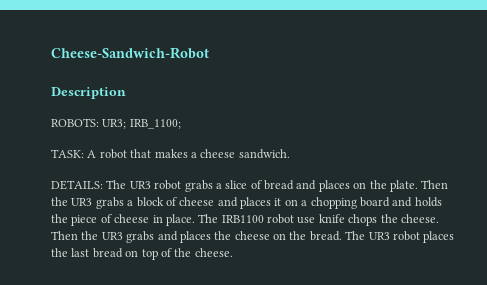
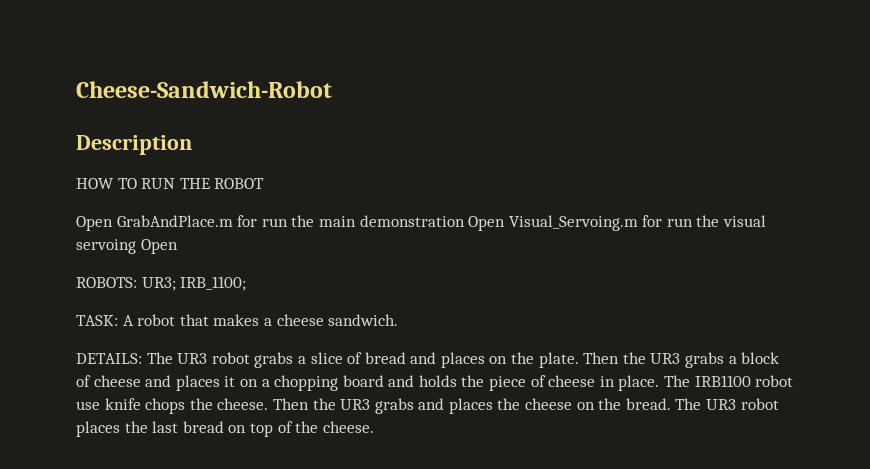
+ HOW TO RUN THE ROBOT
+ Open GrabAndPlace.m for run the main demonstration Open Visual_Servoing.m for run the visual servoing Open

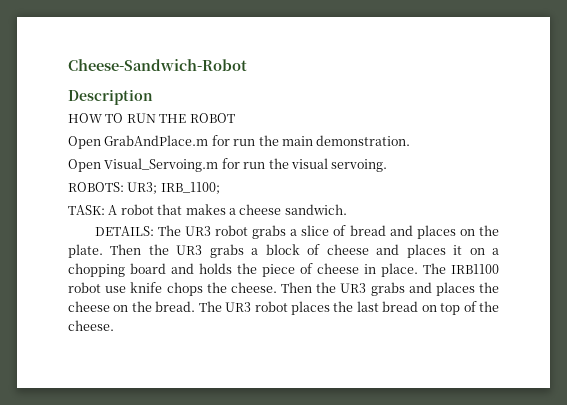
- Open GrabAndPlace.m for run the main demonstration Open Visual_Servoing.m for run the visual servoing Open
+ Open GrabAndPlace.m for run the main demonstration.
+ Open Visual_Servoing.m for run the visual servoing.

